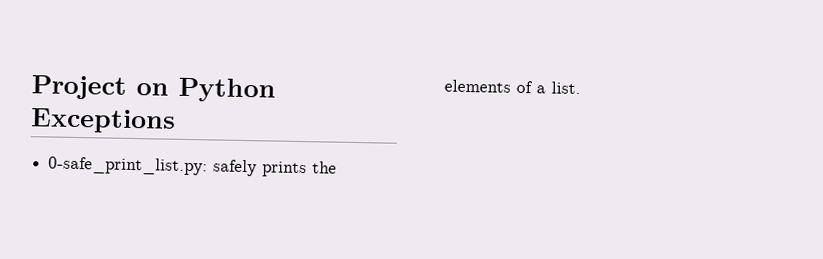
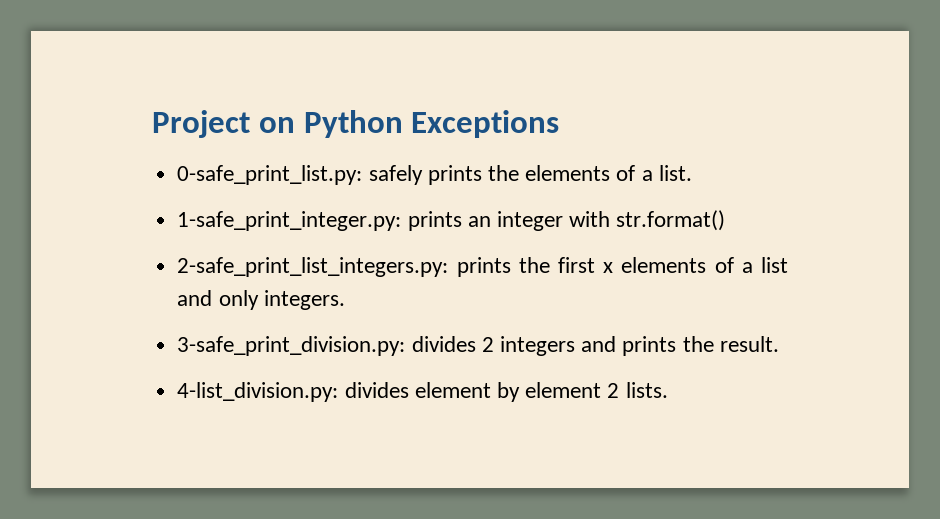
+ 1-safe_print_integer.py: prints an integer with str.format()
+ 2-safe_print_list_integers.py: prints the first x elements of a list and only integers.
+ 3-safe_print_division.py: divides 2 integers and prints the result.
+ 4-list_division.py: divides element by element 2 lists.

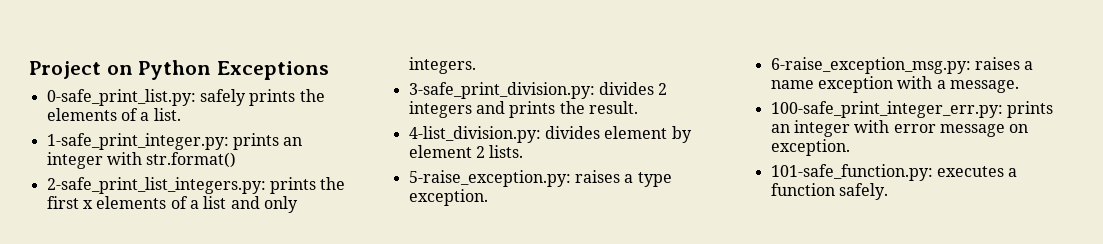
+ 5-raise_exception.py: raises a type exception.
+ 6-raise_exception_msg.py: raises a name exception with a message.
+ 100-safe_print_integer_err.py: prints an integer with error message on exception.
+ 101-safe_function.py: executes a function safely.

